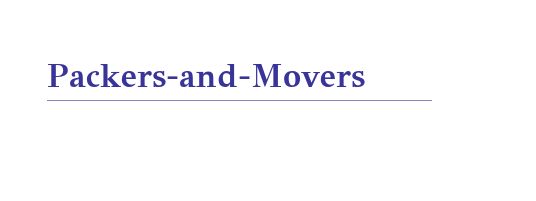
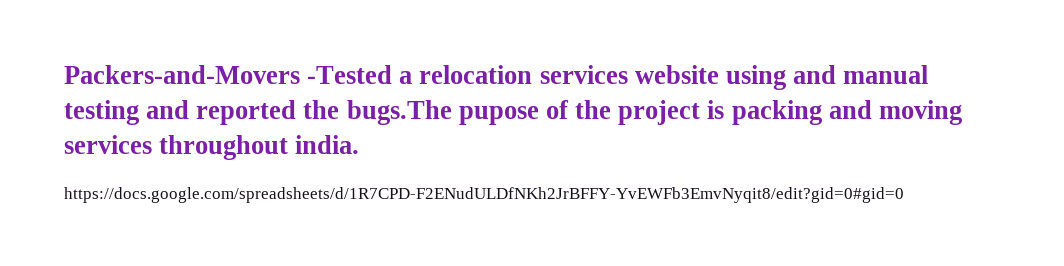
- Packers-and-Movers
+ Packers-and-Movers -Tested a relocation services website using and manual testing and reported the bugs.The pupose of the project is packing and moving services throughout india.
+ https://docs.google.com/spreadsheets/d/1R7CPD-F2ENudULDfNKh2JrBFFY-YvEWFb3EmvNyqit8/edit?gid=0#gid=0

